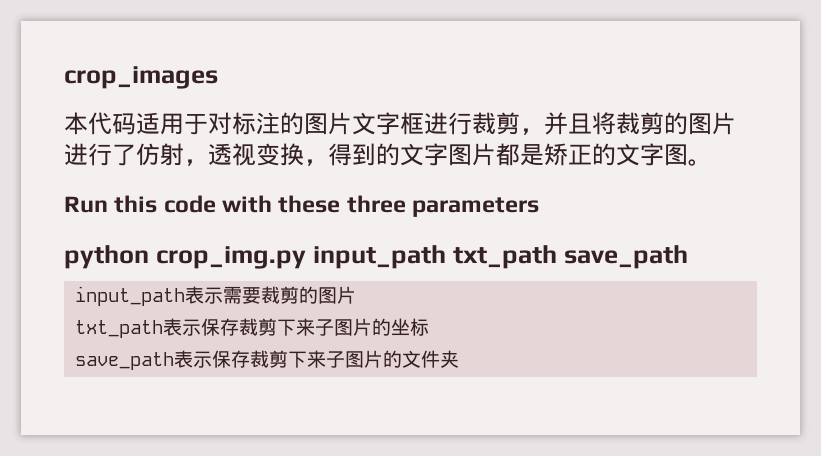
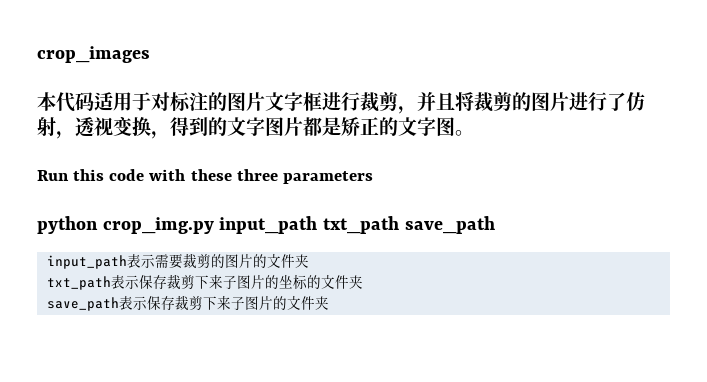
- input_path表示需要裁剪的图片
+ input_path表示需要裁剪的图片的文件夹
- txt_path表示保存裁剪下来子图片的坐标
+ txt_path表示保存裁剪下来子图片的坐标的文件夹

